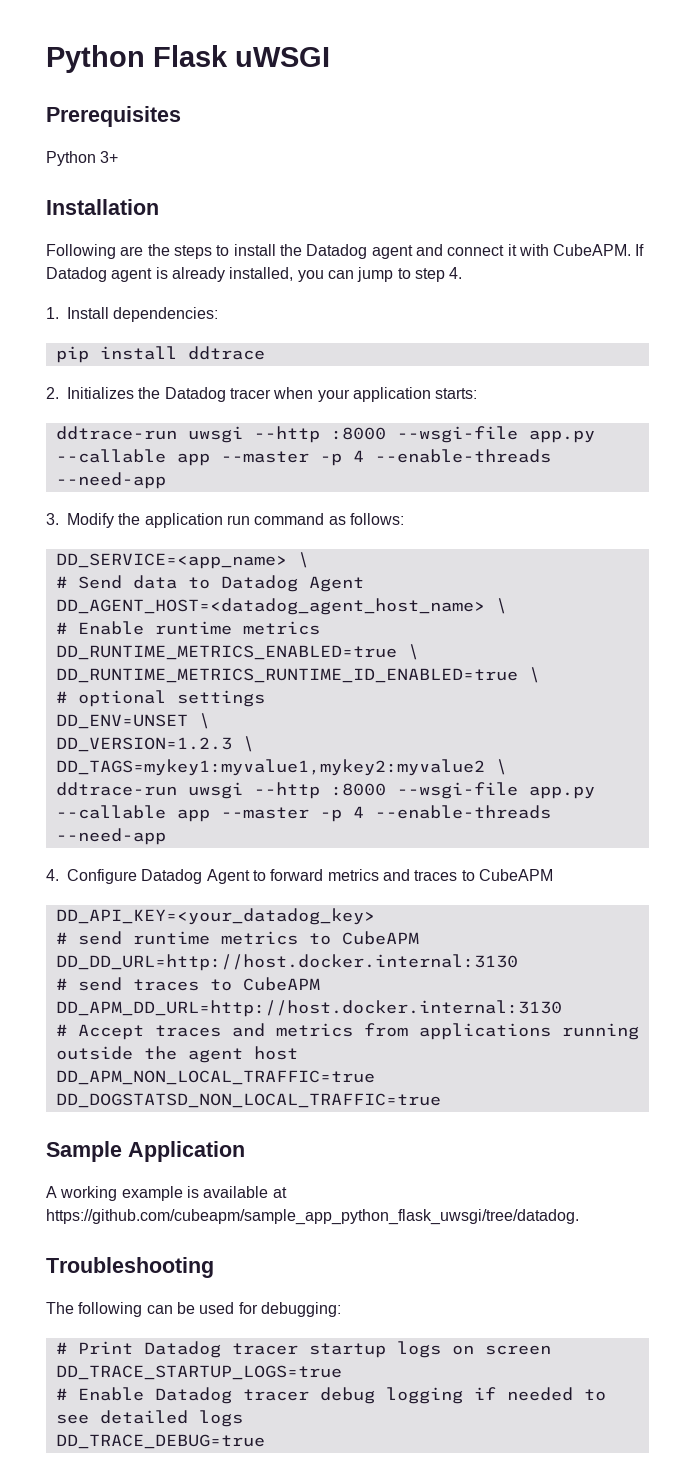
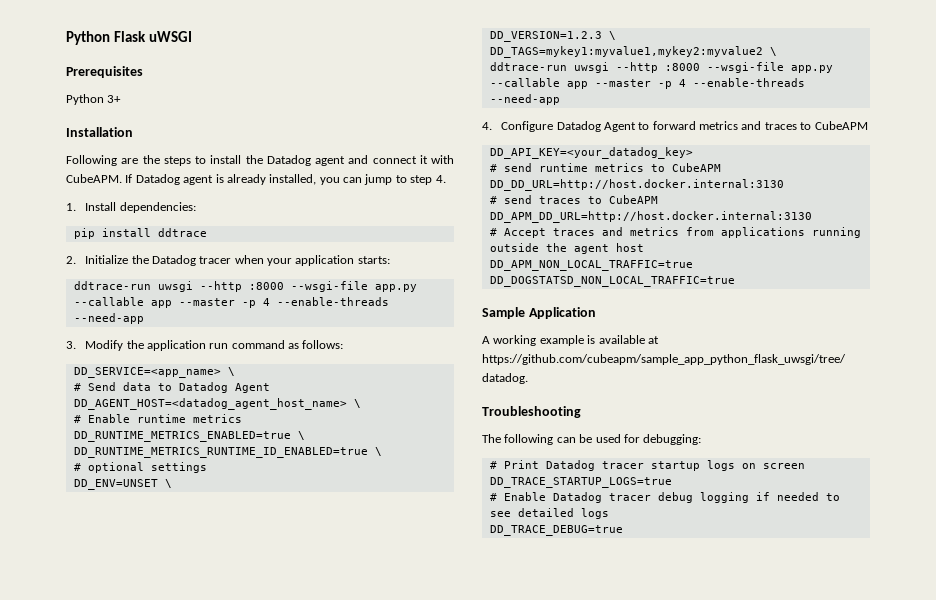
- 2. Initializes the Datadog tracer when your application starts:
+ 2. Initialize the Datadog tracer when your application starts:

